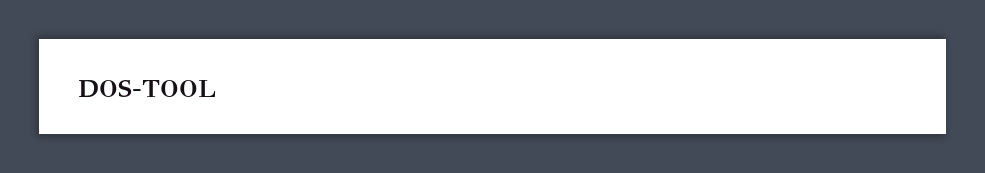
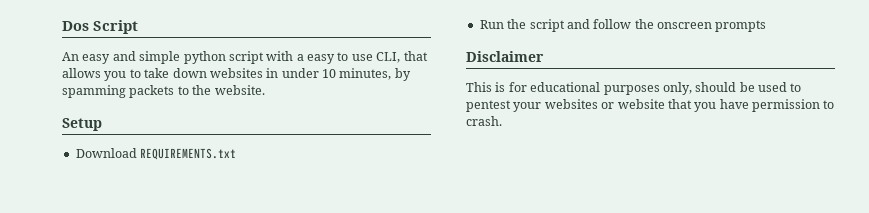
- DOS-TOOL
+ Dos Script
+ An easy and simple python script with a easy to use CLI, that allows you to take down websites in under 10 minutes, by spamming packets to the website.
+ Setup
+ Download REQUIREMENTS.txt
+ Run the script and follow the onscreen prompts
+ Disclaimer
+ This is for educational purposes only, should be used to pentest your websites or website that you have permission to crash.

